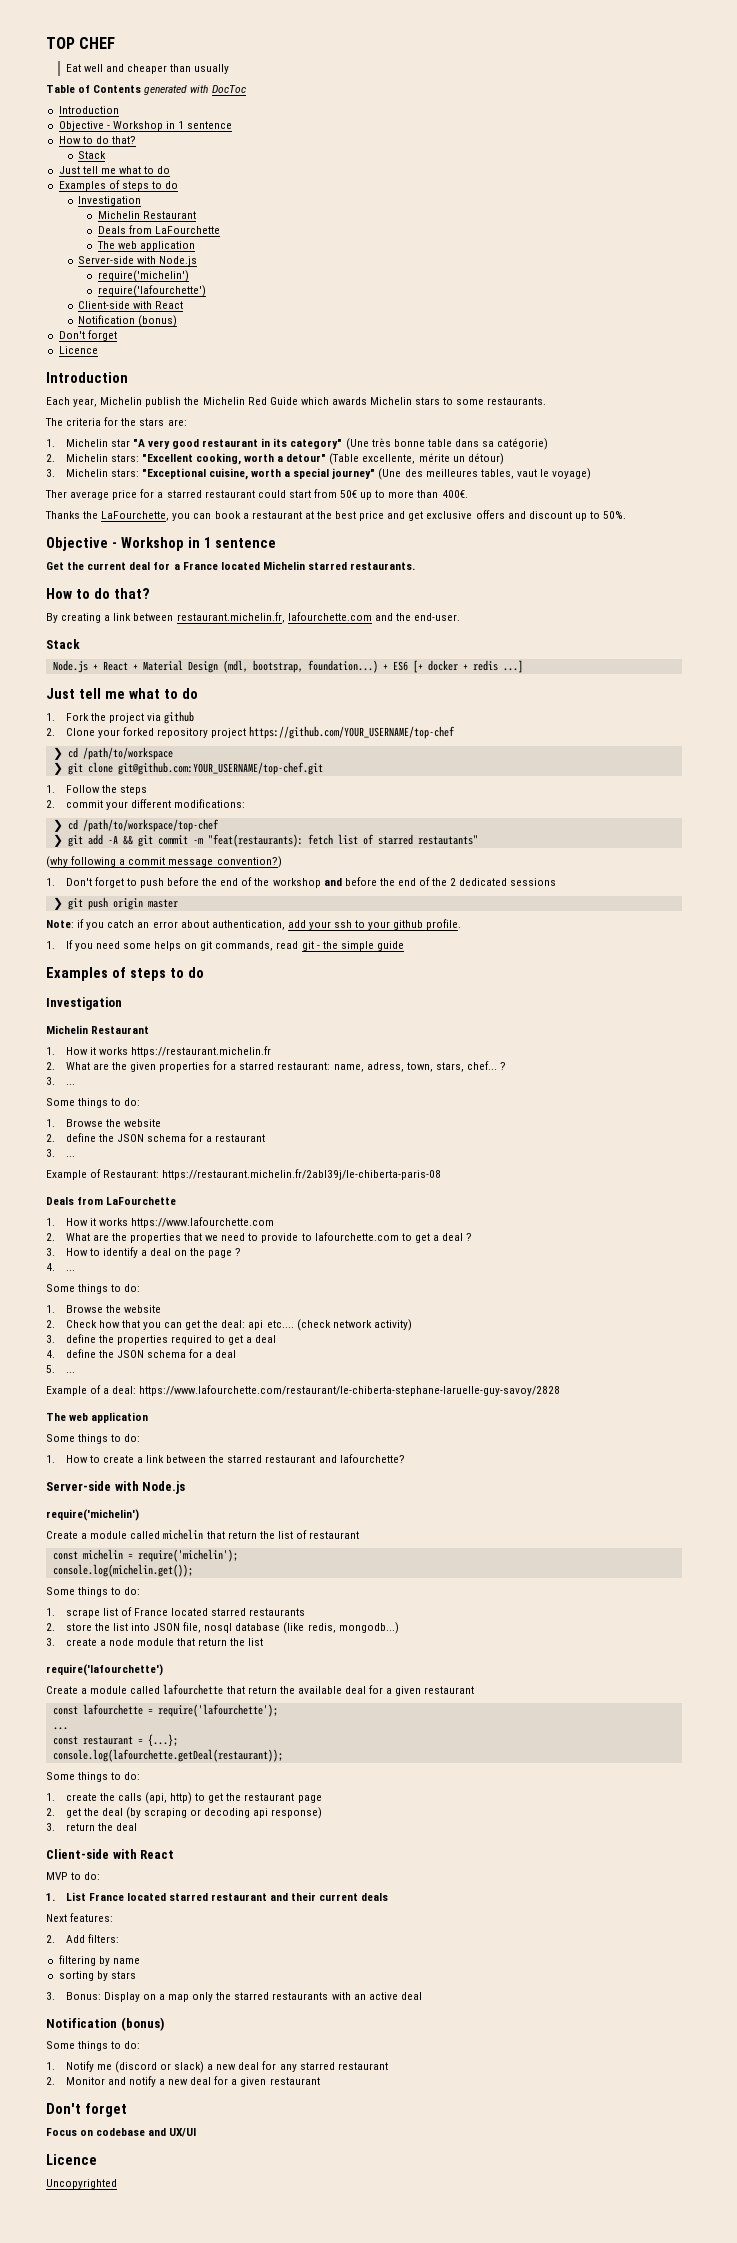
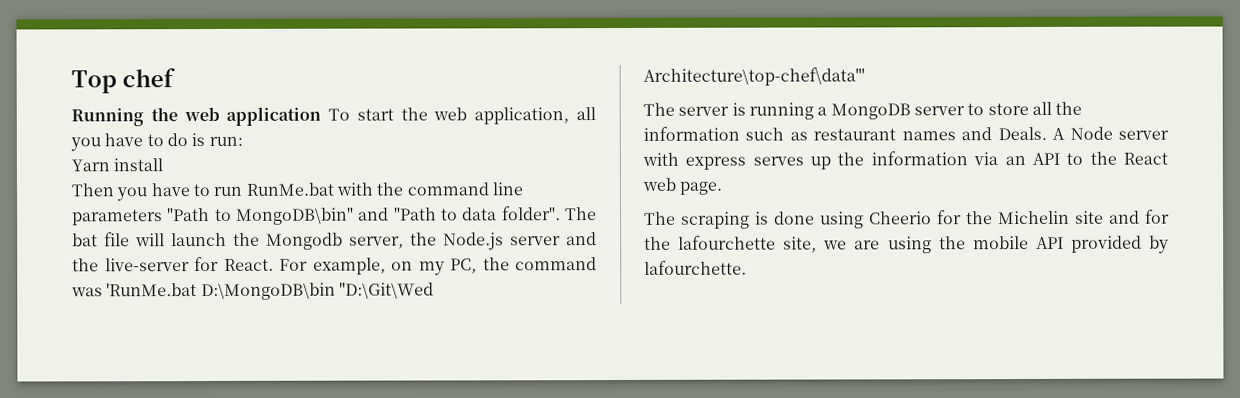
- TOP CHEF
- Eat well and cheaper than usually
- Table of Contents generated with DocToc
- Introduction
- Objective - Workshop in 1 sentence
- How to do that?
- Stack
- Just tell me what to do
- Examples of steps to do
- Investigation
- Michelin Restaurant
- Deals from LaFourchette
- The web application
- Server-side with Node.js
- require('michelin')
- require('lafourchette')
- Client-side with React
- Notification (bonus)
- Don't forget
- Licence
- Introduction
- Each year, Michelin publish the Michelin Red Guide which awards Michelin stars to some restaurants.
- The criteria for the stars are:
- 1. Michelin star "A very good restaurant in its category" (Une très bonne table dans sa catégorie)
- 2. Michelin stars: "Excellent cooking, worth a detour" (Table excellente, mérite un détour)
- 3. Michelin stars: "Exceptional cuisine, worth a special journey" (Une des meilleures tables, vaut le voyage)
- Ther average price for a starred restaurant could start from 50€ up to more than 400€.
- Thanks the LaFourchette, you can book a restaurant at the best price and get exclusive offers and discount up to 50%.
- Objective - Workshop in 1 sentence
- Get the current deal for a France located Michelin starred restaurants.
- How to do that?
- By creating a link between restaurant.michelin.fr, lafourchette.com and the end-user.
- Stack
- Node.js + React + Material Design (mdl, bootstrap, foundation...) + ES6 [+ docker + redis ...]
- Just tell me what to do
- 1. Fork the project via github
- 2. Clone your forked repository project https://github.com/YOUR_USERNAME/top-chef
- ❯ cd /path/to/workspace
- ❯ git clone git@github.com:YOUR_USERNAME/top-chef.git
- 1. Follow the steps
- 2. commit your different modifications:
- ❯ cd /path/to/workspace/top-chef
- ❯ git add -A && git commit -m "feat(restaurants): fetch list of starred restautants"
- (why following a commit message convention?)
- 1. Don't forget to push before the end of the workshop and before the end of the 2 dedicated sessions
- ❯ git push origin master
- Note: if you catch an error about authentication, add your ssh to your github profile.
- 1. If you need some helps on git commands, read git - the simple guide
- Examples of steps to do
- Investigation
- Michelin Restaurant
- 1. How it works https://restaurant.michelin.fr
- 2. What are the given properties for a starred restaurant: name, adress, town, stars, chef... ?
- 3. ...
- Some things to do:
- 1. Browse the website
- 2. define the JSON schema for a restaurant
- 3. ...
- Example of Restaurant: https://restaurant.michelin.fr/2abl39j/le-chiberta-paris-08
- Deals from LaFourchette
- 1. How it works https://www.lafourchette.com
- 2. What are the properties that we need to provide to lafourchette.com to get a deal ?
- 3. How to identify a deal on the page ?
- 4. ...
- Some things to do:
- 1. Browse the website
- 2. Check how that you can get the deal: api etc.... (check network activity)
- 3. define the properties required to get a deal
- 4. define the JSON schema for a deal
- 5. ...
- Example of a deal: https://www.lafourchette.com/restaurant/le-chiberta-stephane-laruelle-guy-savoy/2828
- The web application
- Some things to do:
- 1. How to create a link between the starred restaurant and lafourchette?
- Server-side with Node.js
- require('michelin')
- Create a module called michelin that return the list of restaurant
- const michelin = require('michelin');
- console.log(michelin.get());
- Some things to do:
- 1. scrape list of France located starred restaurants
- 2. store the list into JSON file, nosql database (like redis, mongodb...)
- 3. create a node module that return the list
- require('lafourchette')
- Create a module called lafourchette that return the available deal for a given restaurant
- const lafourchette = require('lafourchette');
- ...
- const restaurant = {...};
- console.log(lafourchette.getDeal(restaurant));
- Some things to do:
- 1. create the calls (api, http) to get the restaurant page
- 2. get the deal (by scraping or decoding api response)
- 3. return the deal
- Client-side with React
- MVP to do:
- 1. List France located starred restaurant and their current deals
- Next features:
- 2. Add filters:
- filtering by name
- sorting by stars
- 3. Bonus: Display on a map only the starred restaurants with an active deal
- Notification (bonus)
- Some things to do:
- 1. Notify me (discord or slack) a new deal for any starred restaurant
- 2. Monitor and notify a new deal for a given restaurant
- Don't forget
- Focus on codebase and UX/UI
- Licence
- Uncopyrighted
+ Top chef
+ Running the web application To start the web application, all you have to do is run:
+ Yarn install
+ Then you have to run RunMe.bat with the command line parameters "Path to MongoDB\bin" and "Path to data folder". The bat file will launch the Mongodb server, the Node.js server and the live-server for React. For example, on my PC, the command was 'RunMe.bat D:\MongoDB\bin "D:\Git\Wed Architecture\top-chef\data"'
+ The server is running a MongoDB server to store all the information such as restaurant names and Deals. A Node server with express serves up the information via an API to the React web page.
+ The scraping is done using Cheerio for the Michelin site and for the lafourchette site, we are using the mobile API provided by lafourchette.

